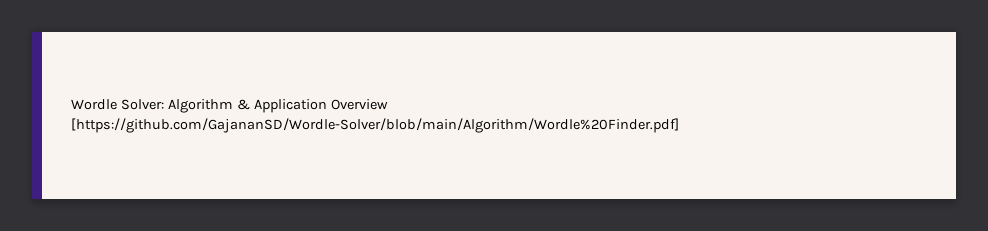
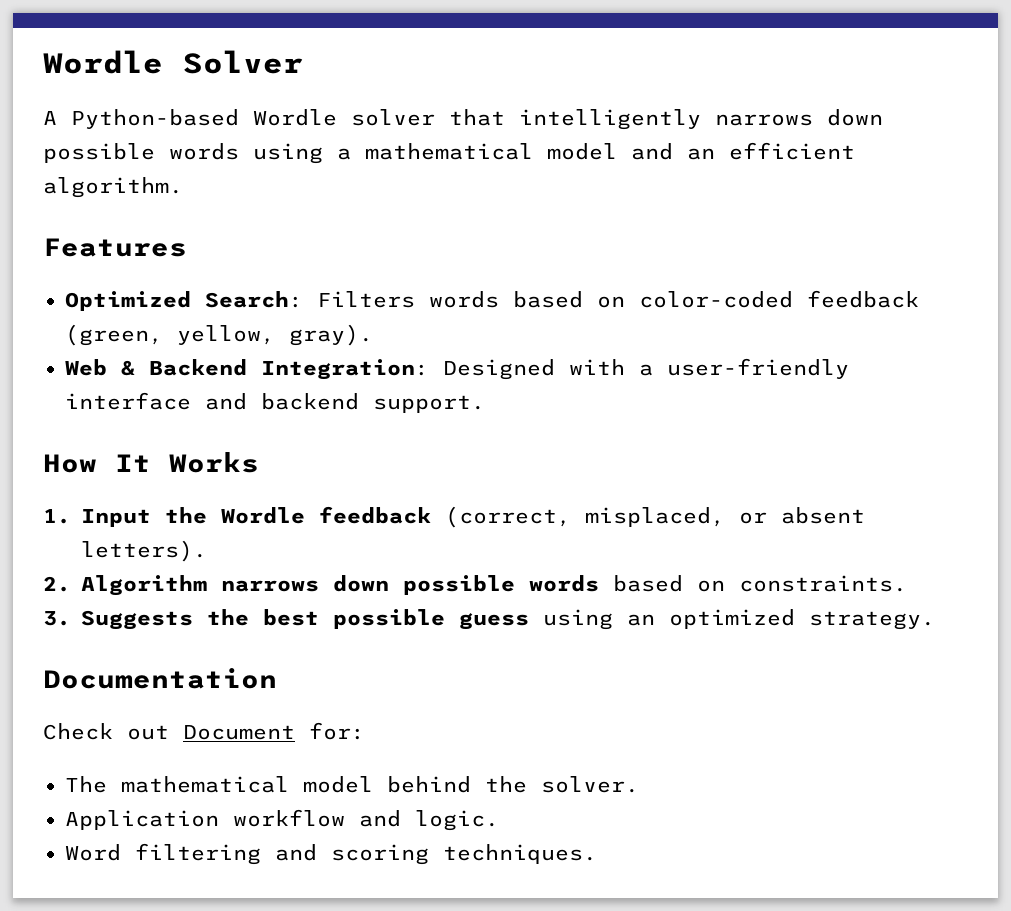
- Wordle Solver: Algorithm & Application Overview [https://github.com/GajananSD/Wordle-Solver/blob/main/Algorithm/Wordle%20Finder.pdf]
+ Wordle Solver
+ A Python-based Wordle solver that intelligently narrows down possible words using a mathematical model and an efficient algorithm.
+ Features
+ Optimized Search: Filters words based on color-coded feedback (green, yellow, gray).
+ Web & Backend Integration: Designed with a user-friendly interface and backend support.
+ How It Works
+ 1. Input the Wordle feedback (correct, misplaced, or absent letters).
+ 2. Algorithm narrows down possible words based on constraints.
+ 3. Suggests the best possible guess using an optimized strategy.
+ Documentation
+ Check out Document for:
+ The mathematical model behind the solver.
+ Application workflow and logic.
+ Word filtering and scoring techniques.

